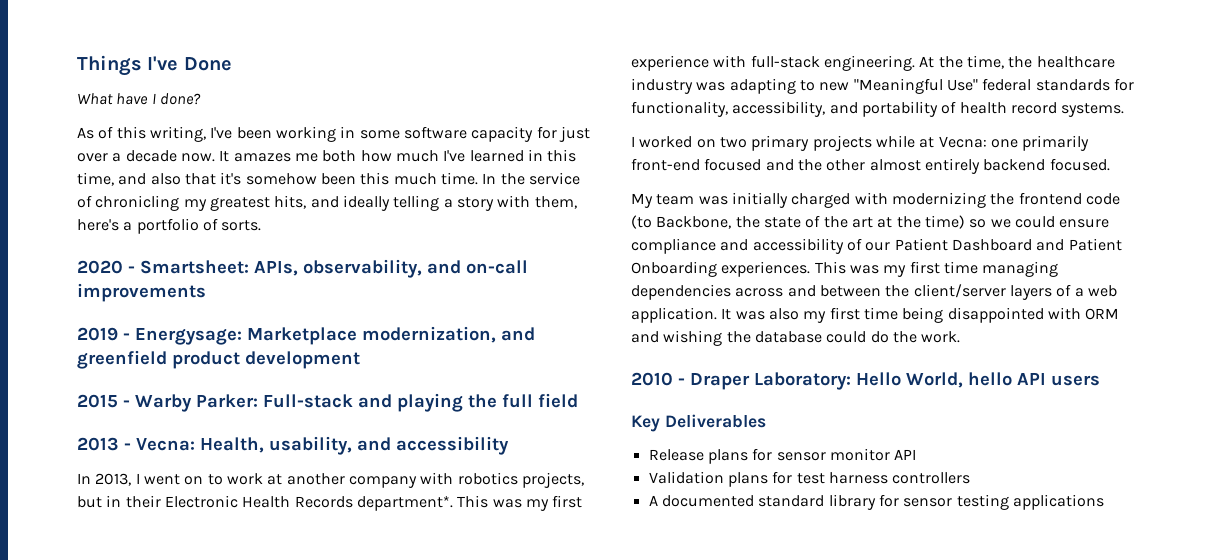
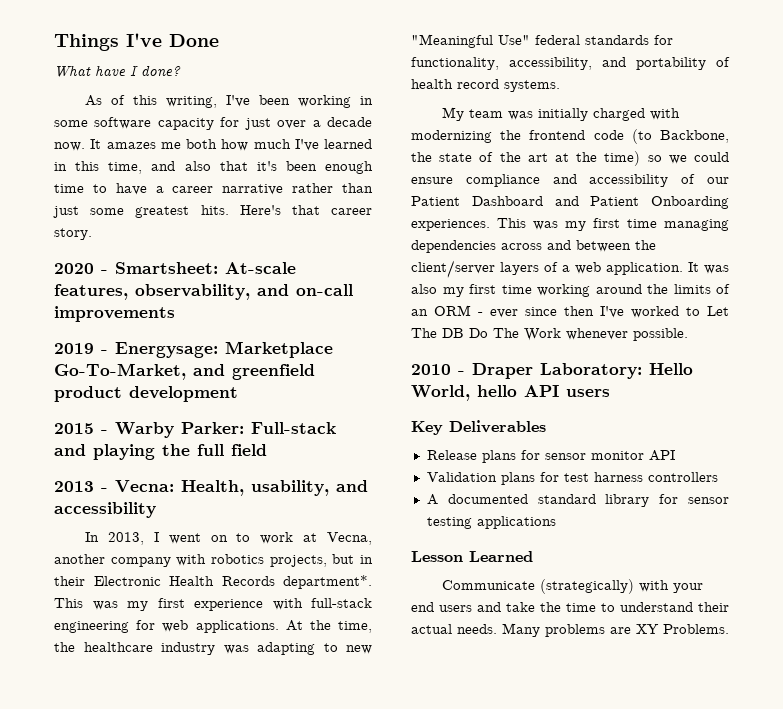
- It amazes me both how much I've learned in this time, and also that it's somehow been this much time. In the service of chronicling my greatest hits, and ideally telling a story with them, here's a portfolio of sorts.
+ It amazes me both how much I've learned in this time, and also that it's been enough time to have a career narrative rather than just some greatest hits. Here's that career story.
- 2020 - Smartsheet: APIs, observability, and on-call improvements
+ 2020 - Smartsheet: At-scale features, observability, and on-call improvements
- 2019 - Energysage: Marketplace modernization, and greenfield product development
+ 2019 - Energysage: Marketplace Go-To-Market, and greenfield product development
- In 2013, I went on to work at another company with robotics projects, but in their Electronic Health Records department*.
+ In 2013, I went on to work at Vecna, another company with robotics projects, but in their Electronic Health Records department*.
- This was my first experience with full-stack engineering.
+ This was my first experience with full-stack engineering for web applications.
- I worked on two primary projects while at Vecna: one primarily front-end focused and the other almost entirely backend focused.
- It was also my first time being disappointed with ORM and wishing the database could do the work.
+ It was also my first time working around the limits of an ORM - ever since then I've worked to Let The DB Do The Work whenever possible.
+ Lesson Learned
+ Communicate (strategically) with your end users and take the time to understand their actual needs. Many problems are XY Problems.

